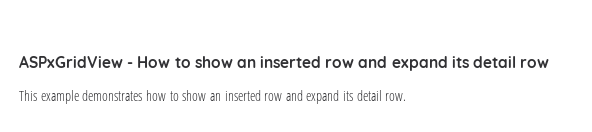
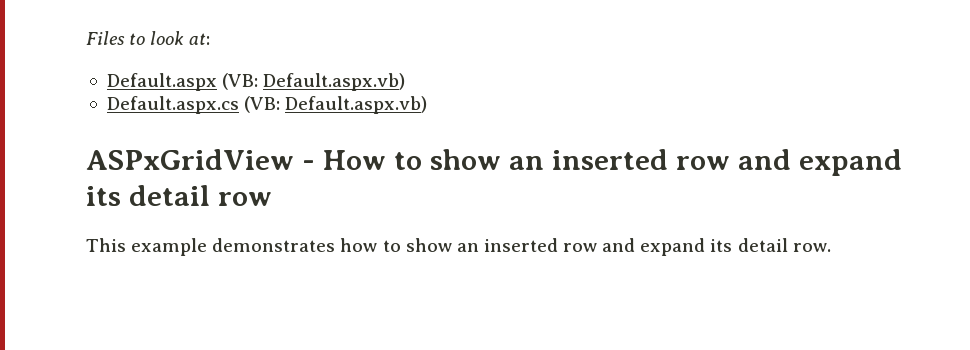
+ Files to look at:
+ Default.aspx (VB: Default.aspx.vb)
+ Default.aspx.cs (VB: Default.aspx.vb)

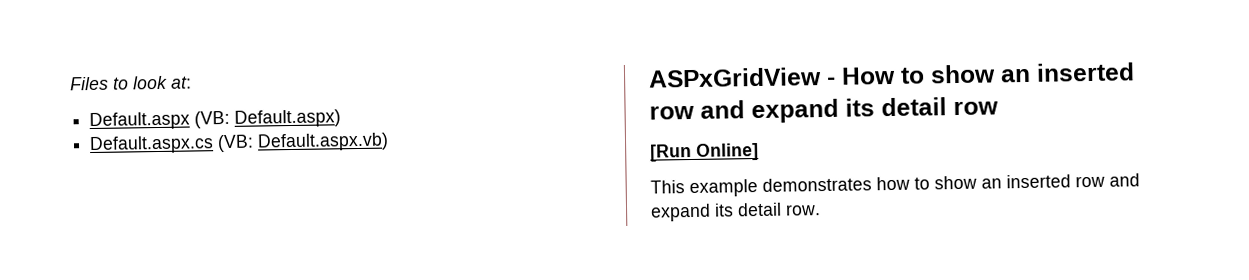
- Default.aspx (VB: Default.aspx.vb)
+ Default.aspx (VB: Default.aspx)
+ [Run Online]

